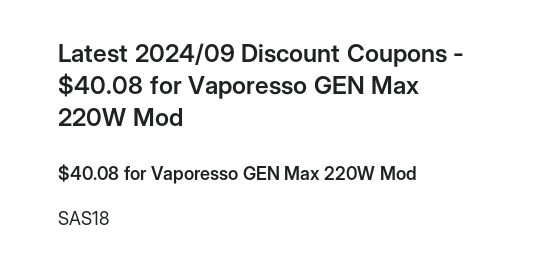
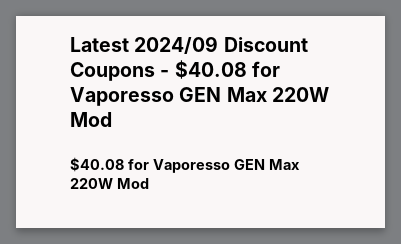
- SAS18

